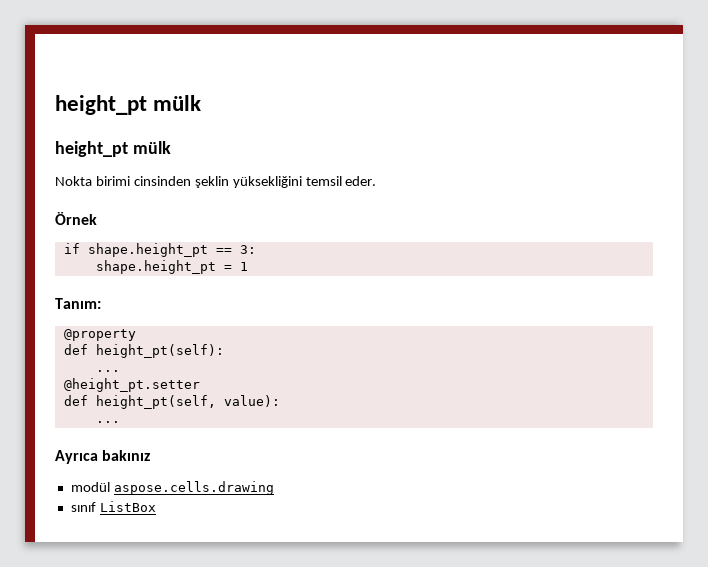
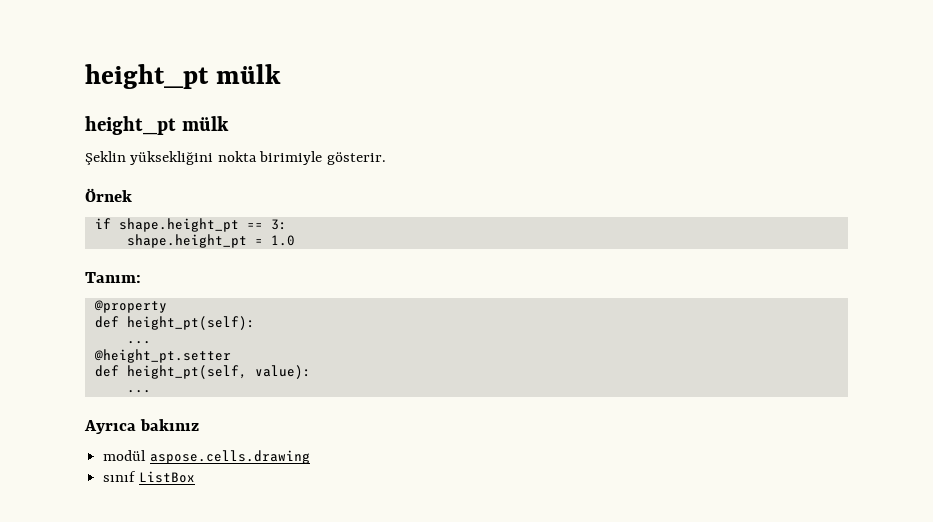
- Nokta birimi cinsinden şeklin yüksekliğini temsil eder.
+ Şeklin yüksekliğini nokta birimiyle gösterir.
- shape.height_pt = 1
+ shape.height_pt = 1.0

